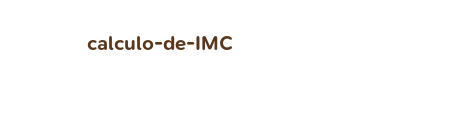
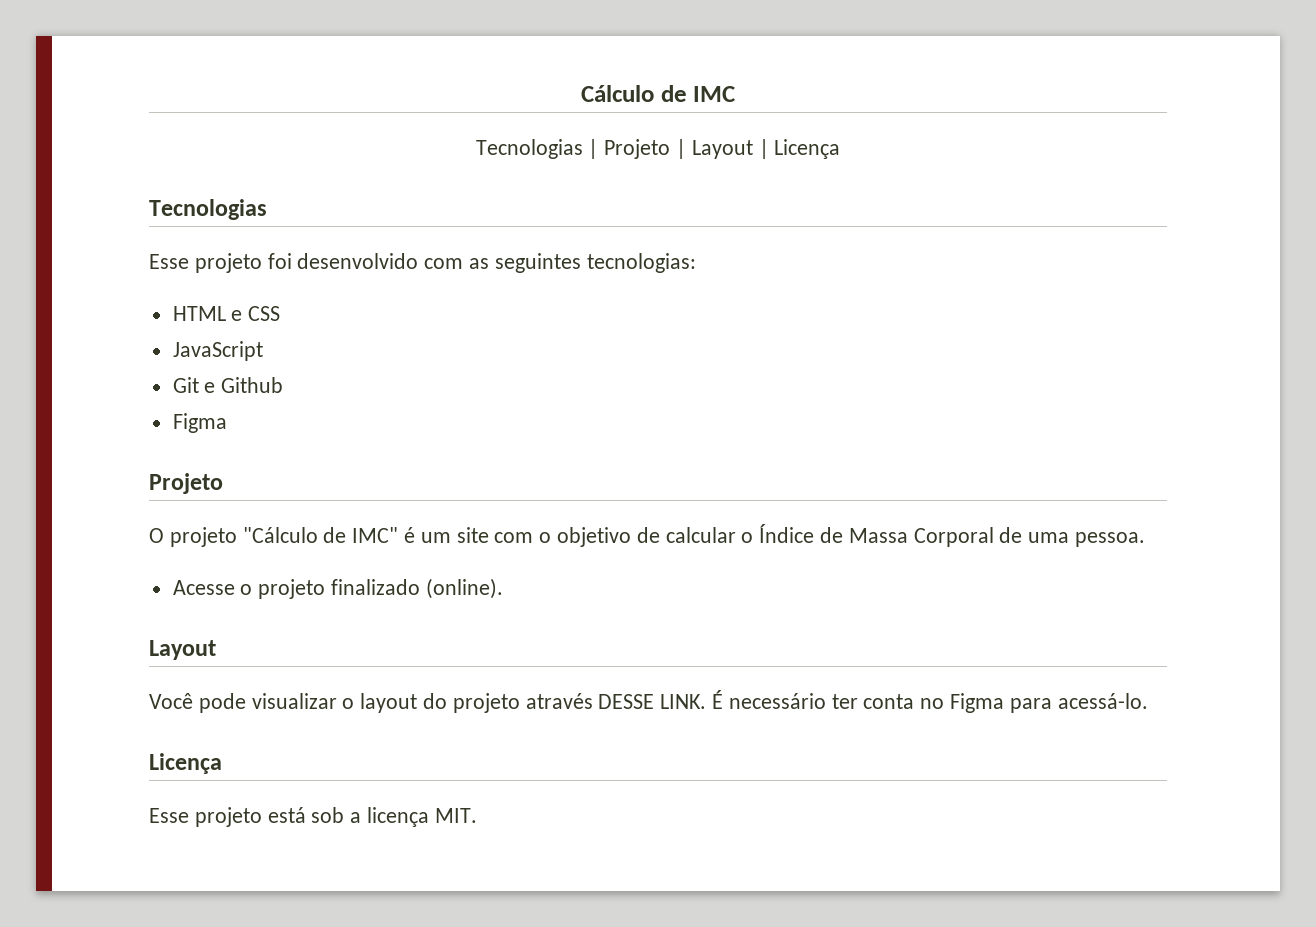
- calculo-de-IMC
+ Cálculo de IMC
+ Tecnologias | Projeto | Layout | Licença
+ Tecnologias
+ Esse projeto foi desenvolvido com as seguintes tecnologias:
+ HTML e CSS
+ JavaScript
+ Git e Github
+ Figma
+ Projeto
+ O projeto "Cálculo de IMC" é um site com o objetivo de calcular o Índice de Massa Corporal de uma pessoa.
+ Acesse o projeto finalizado (online).
+ Layout
+ Você pode visualizar o layout do projeto através DESSE LINK. É necessário ter conta no Figma para acessá-lo.
+ Licença
+ Esse projeto está sob a licença MIT.

